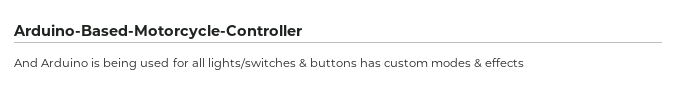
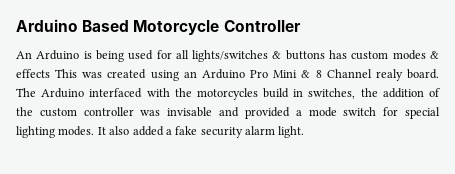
- Arduino-Based-Motorcycle-Controller
- And Arduino is being used for all lights/switches & buttons has custom modes & effects
+ Arduino Based Motorcycle Controller
+ An Arduino is being used for all lights/switches & buttons has custom modes & effects This was created using an Arduino Pro Mini & 8 Channel realy board. The Arduino interfaced with the motorcycles build in switches, the addition of the custom controller was invisable and provided a mode switch for special lighting modes. It also added a fake security alarm light.

